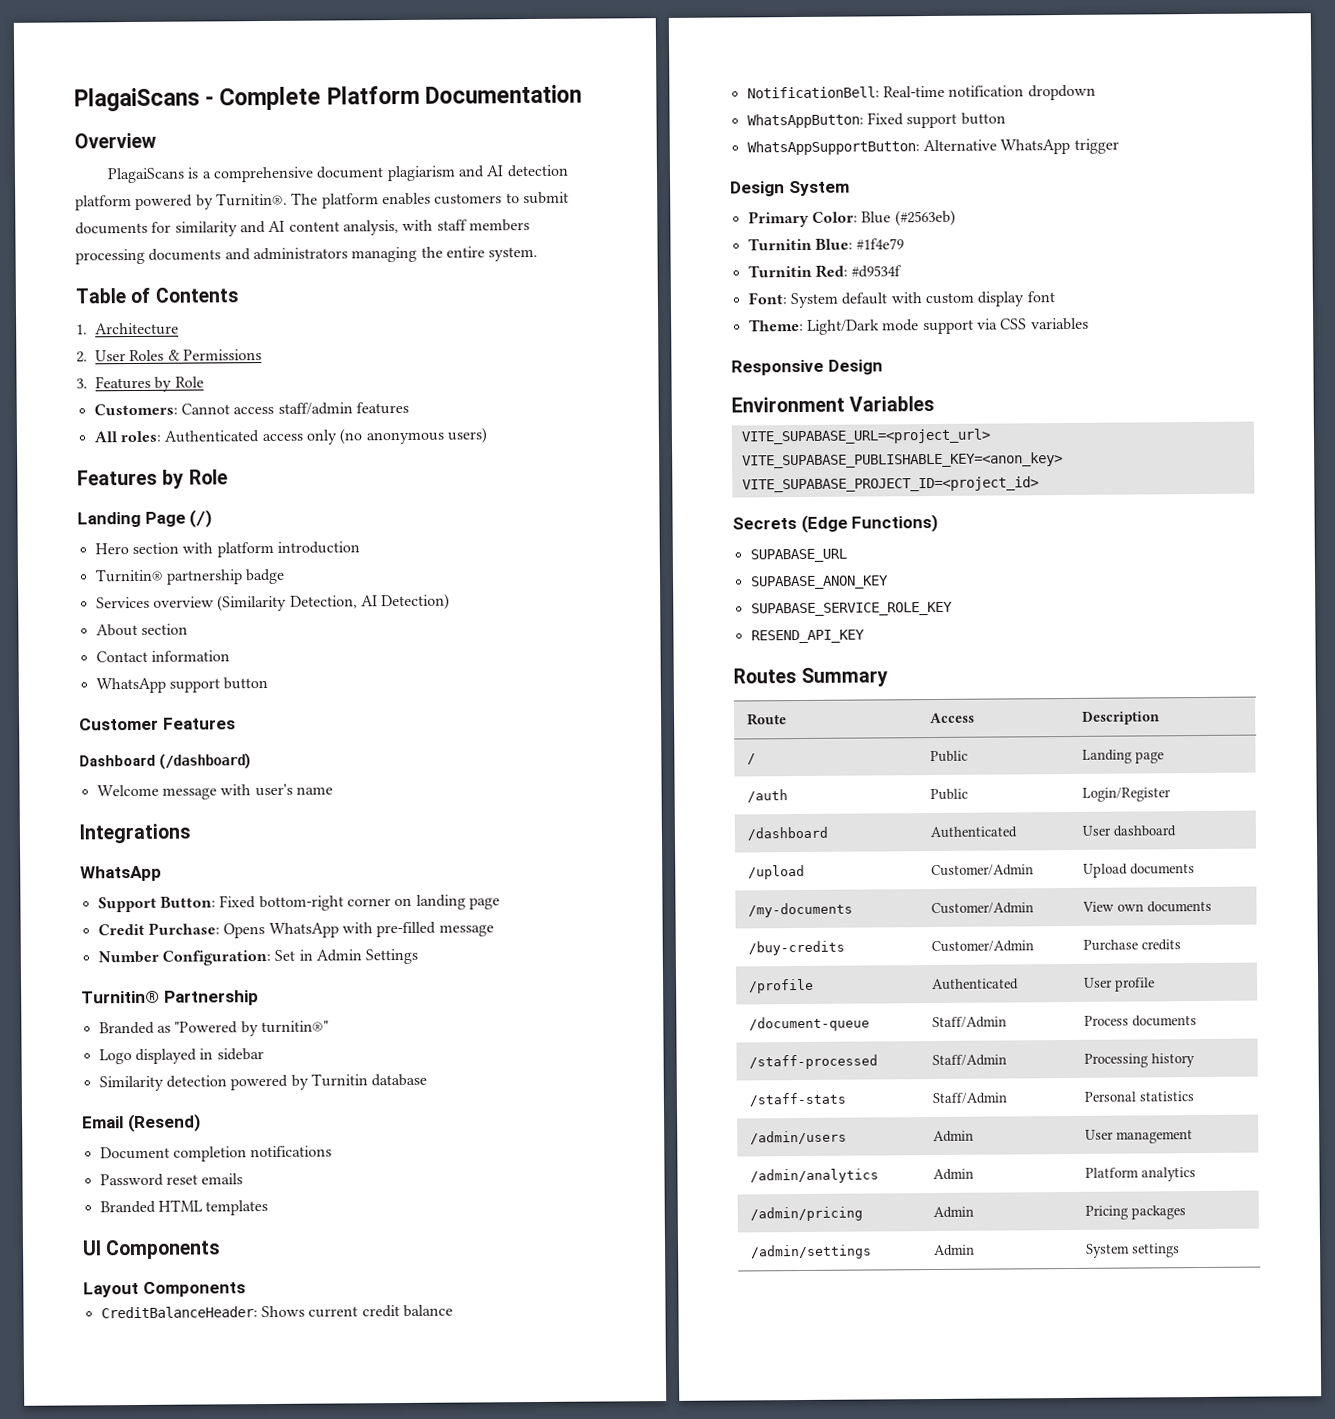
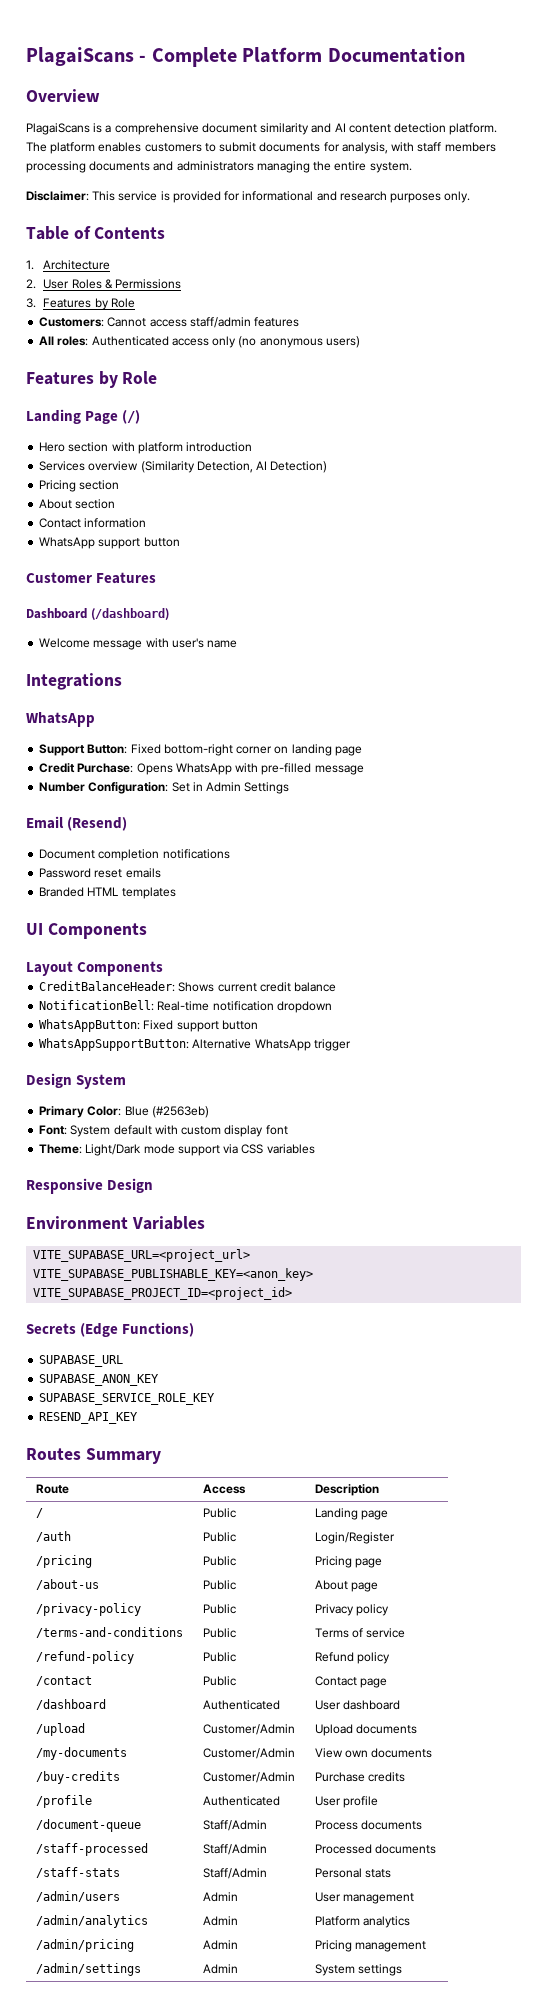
- PlagaiScans is a comprehensive document plagiarism and AI detection platform powered by Turnitin®.
+ PlagaiScans is a comprehensive document similarity and AI content detection platform.
- The platform enables customers to submit documents for similarity and AI content analysis, with staff members processing documents and administrators managing the entire system.
+ The platform enables customers to submit documents for analysis, with staff members processing documents and administrators managing the entire system.
+ Disclaimer: This service is provided for informational and research purposes only.
- Turnitin® partnership badge
+ Pricing section
- Turnitin® Partnership
- Branded as "Powered by turnitin®"
- Logo displayed in sidebar
- Similarity detection powered by Turnitin database
- Turnitin Blue: #1f4e79
- Turnitin Red: #d9534f
+ /pricing | Public | Pricing page
+ /about-us | Public | About page
+ /privacy-policy | Public | Privacy policy
+ /terms-and-conditions | Public | Terms of service
+ /refund-policy | Public | Refund policy
+ /contact | Public | Contact page
- /staff-processed | Staff/Admin | Processing history
+ /staff-processed | Staff/Admin | Processed documents
- /staff-stats | Staff/Admin | Personal statistics
+ /staff-stats | Staff/Admin | Personal stats
- /admin/pricing | Admin | Pricing packages
+ /admin/pricing | Admin | Pricing management

